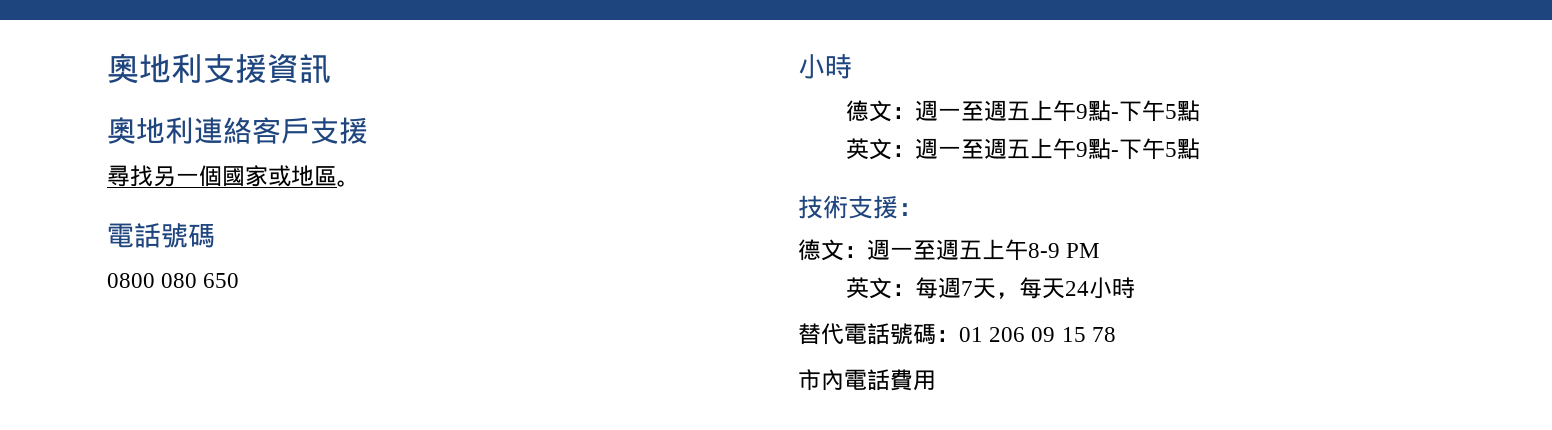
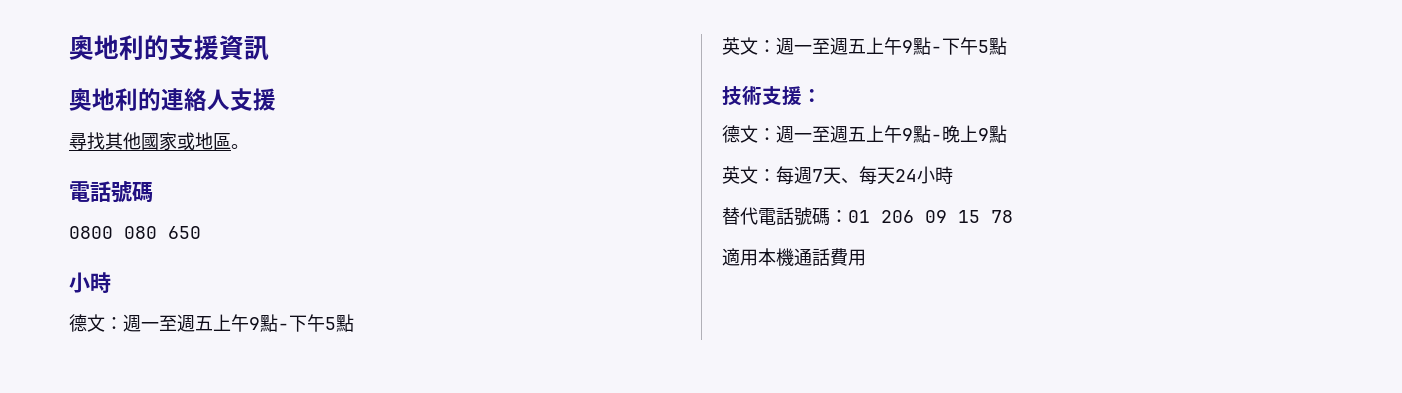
- 奧地利支援資訊
+ 奧地利的支援資訊
- 奧地利連絡客戶支援
+ 奧地利的連絡人支援
- 尋找另一個國家或地區。
+ 尋找其他國家或地區。
- 德文：週一至週五上午8-9 PM
+ 德文：週一至週五上午9點-晚上9點
- 英文：每週7天，每天24小時
+ 英文：每週7天、每天24小時
- 市內電話費用
+ 適用本機通話費用

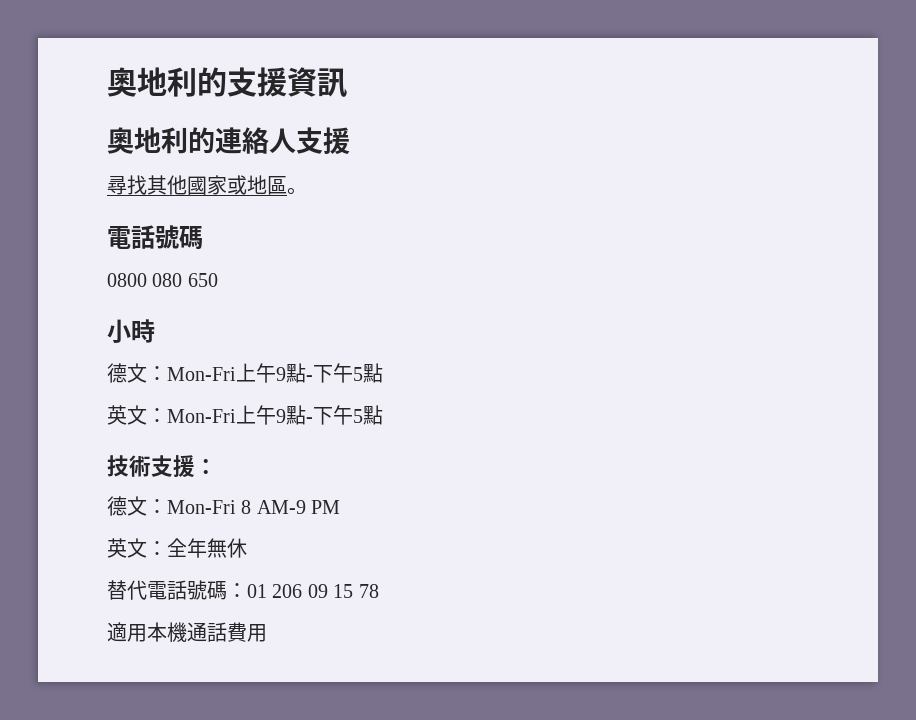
- 德文：週一至週五上午9點-下午5點
+ 德文：Mon-Fri上午9點-下午5點
- 英文：週一至週五上午9點-下午5點
+ 英文：Mon-Fri上午9點-下午5點
- 德文：週一至週五上午9點-晚上9點
- 英文：每週7天、每天24小時
+ 德文：Mon-Fri 8 AM-9 PM
+ 英文：全年無休

